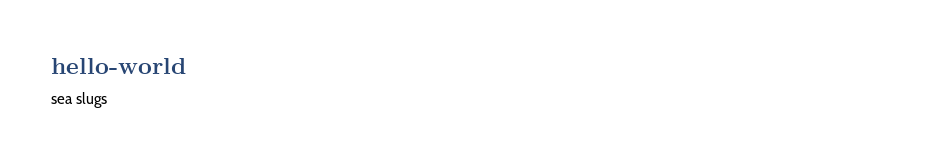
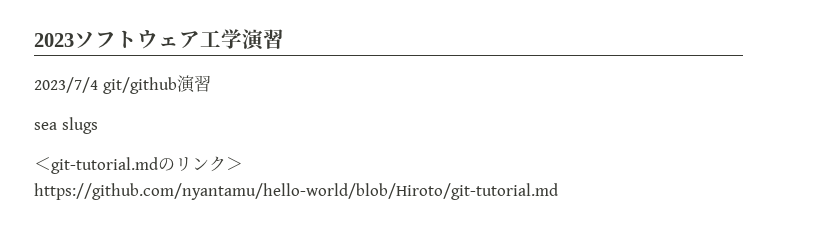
- hello-world
+ 2023ソフトウェア工学演習
+ 2023/7/4 git/github演習
  sea slugs
+ ＜git-tutorial.mdのリンク＞https://github.com/nyantamu/hello-world/blob/Hiroto/git-tutorial.md

